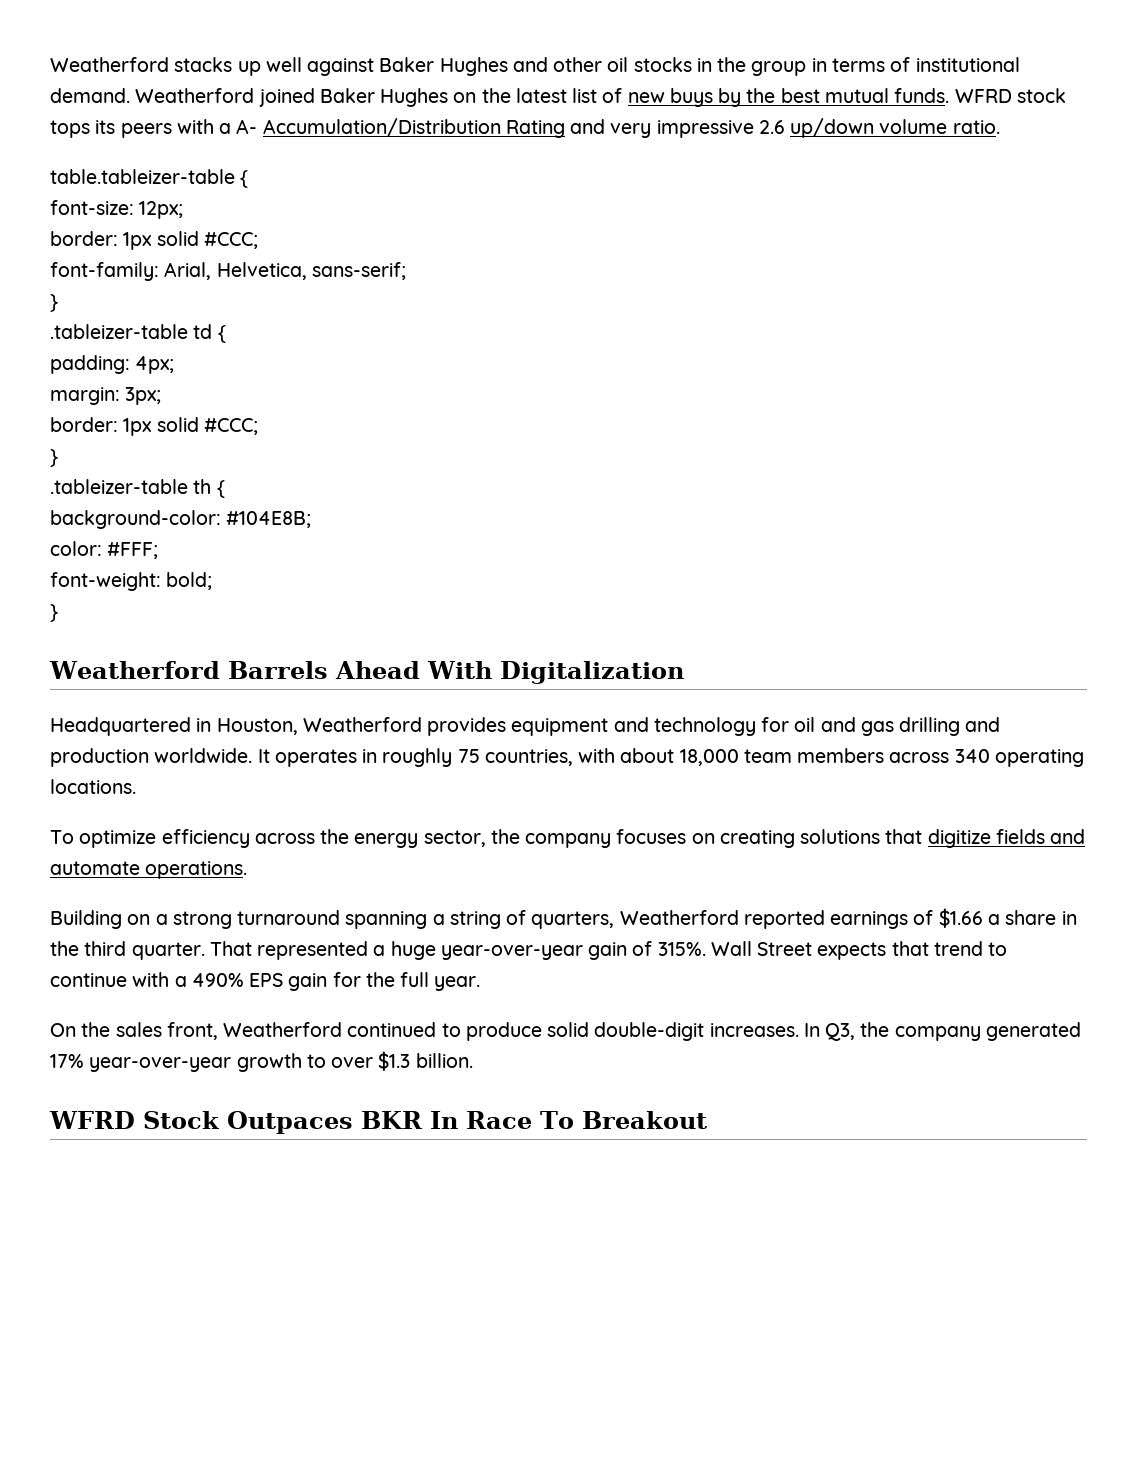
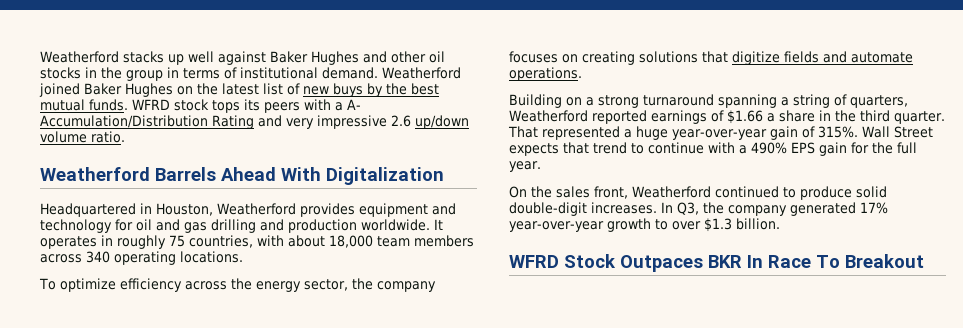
- table.tableizer-table {
- font-size: 12px;
- border: 1px solid #CCC;
- font-family: Arial, Helvetica, sans-serif;
- }
- .tableizer-table td {
- padding: 4px;
- margin: 3px;
- border: 1px solid #CCC;
- }
- .tableizer-table th {
- background-color: #104E8B;
- color: #FFF;
- font-weight: bold;
- }

